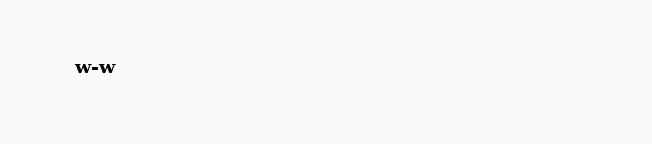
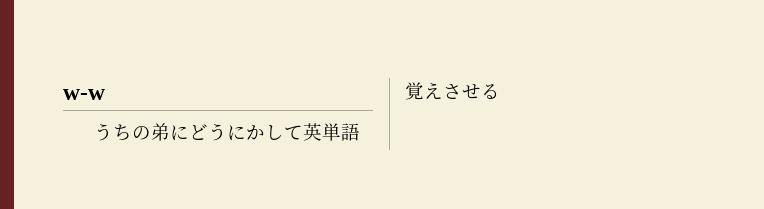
+ うちの弟にどうにかして英単語覚えさせる

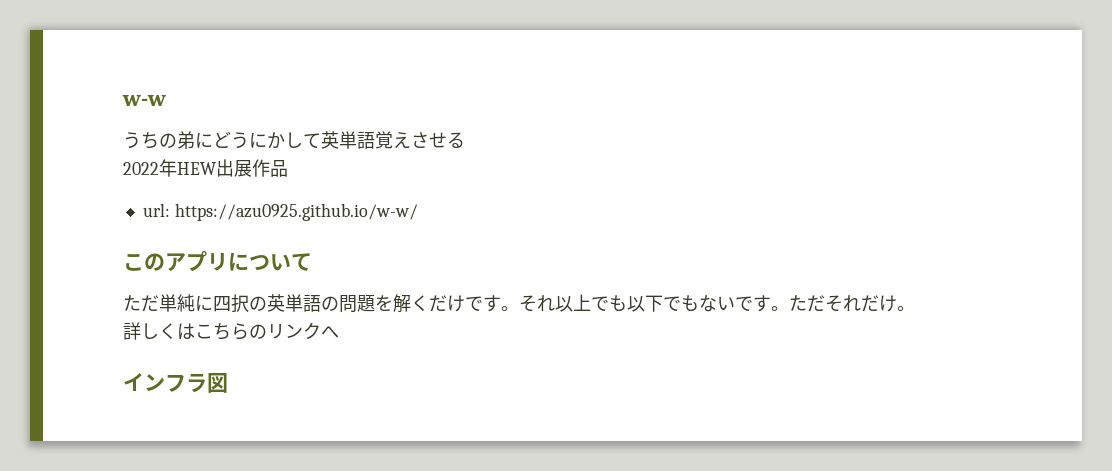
+ 2022年HEW出展作品
+ url: https://azu0925.github.io/w-w/
+ このアプリについて
+ ただ単純に四択の英単語の問題を解くだけです。それ以上でも以下でもないです。ただそれだけ。
+ 詳しくはこちらのリンクへ
+ インフラ図

